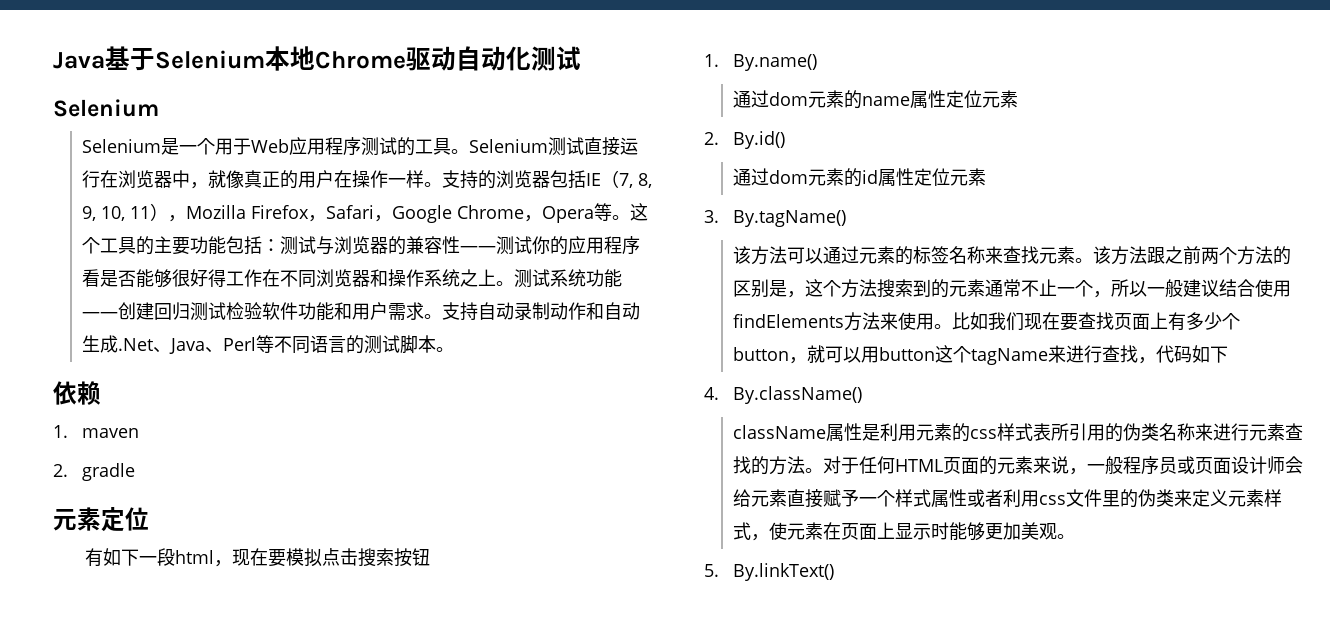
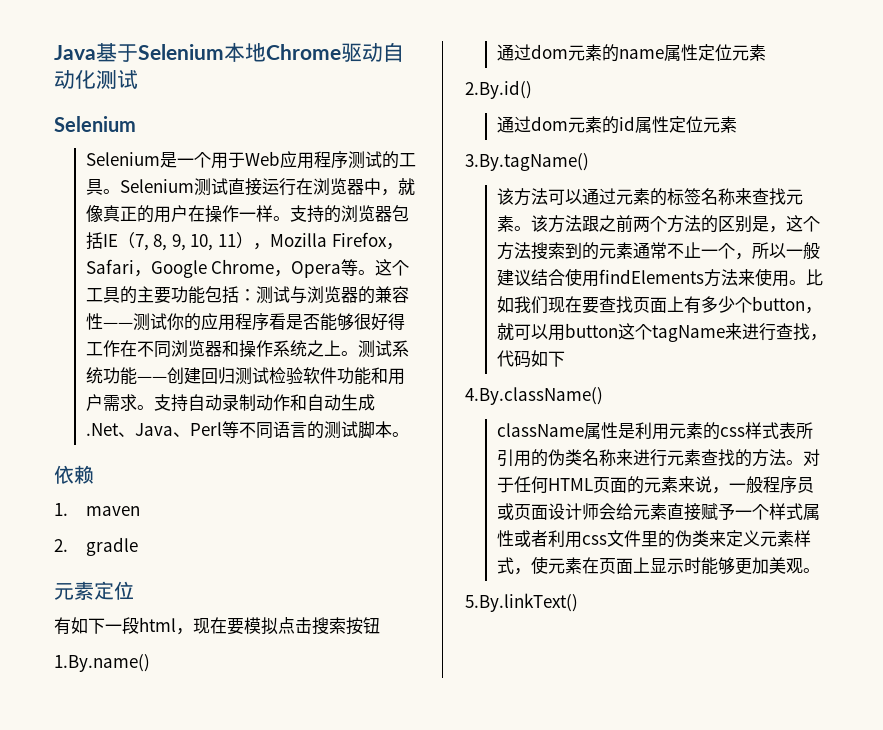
- 1. By.name()
+ 1.By.name()
- 2. By.id()
+ 2.By.id()
- 3. By.tagName()
+ 3.By.tagName()
- 4. By.className()
+ 4.By.className()
- 5. By.linkText()
+ 5.By.linkText()

